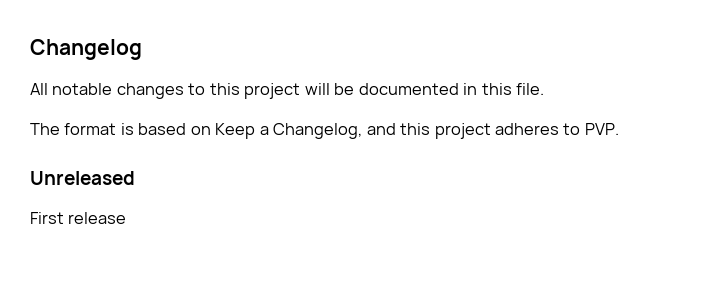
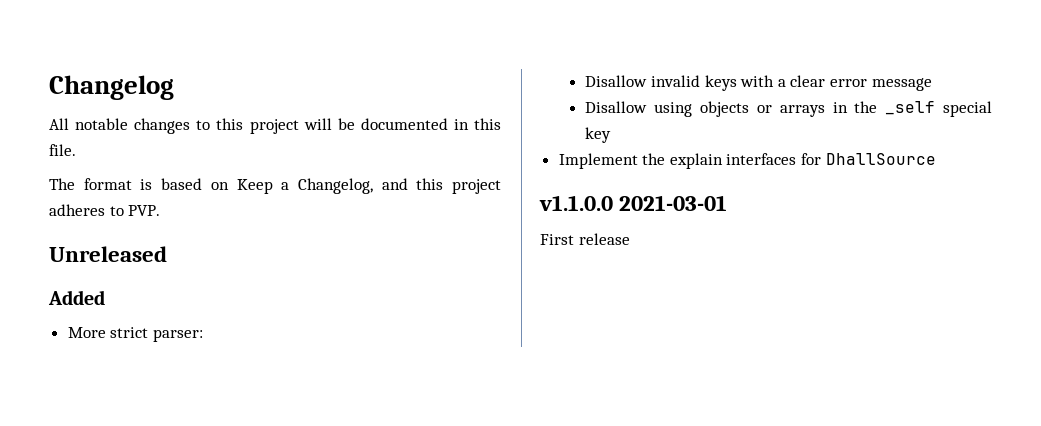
+ Added
+ More strict parser:
+ Disallow invalid keys with a clear error message
+ Disallow using objects or arrays in the _self special key
+ Implement the explain interfaces for DhallSource
+ v1.1.0.0 2021-03-01

